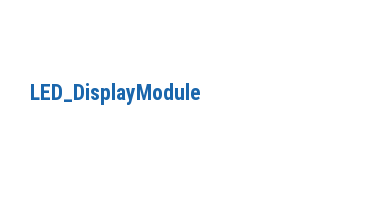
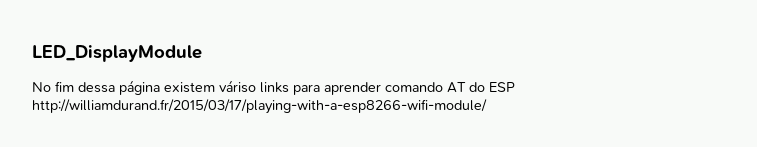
+ No fim dessa página existem váriso links para aprender comando AT do ESP http://williamdurand.fr/2015/03/17/playing-with-a-esp8266-wifi-module/

